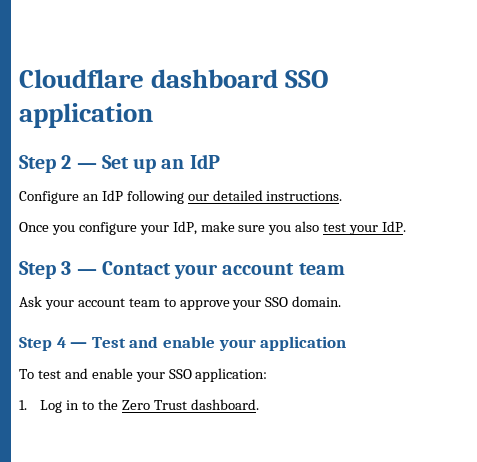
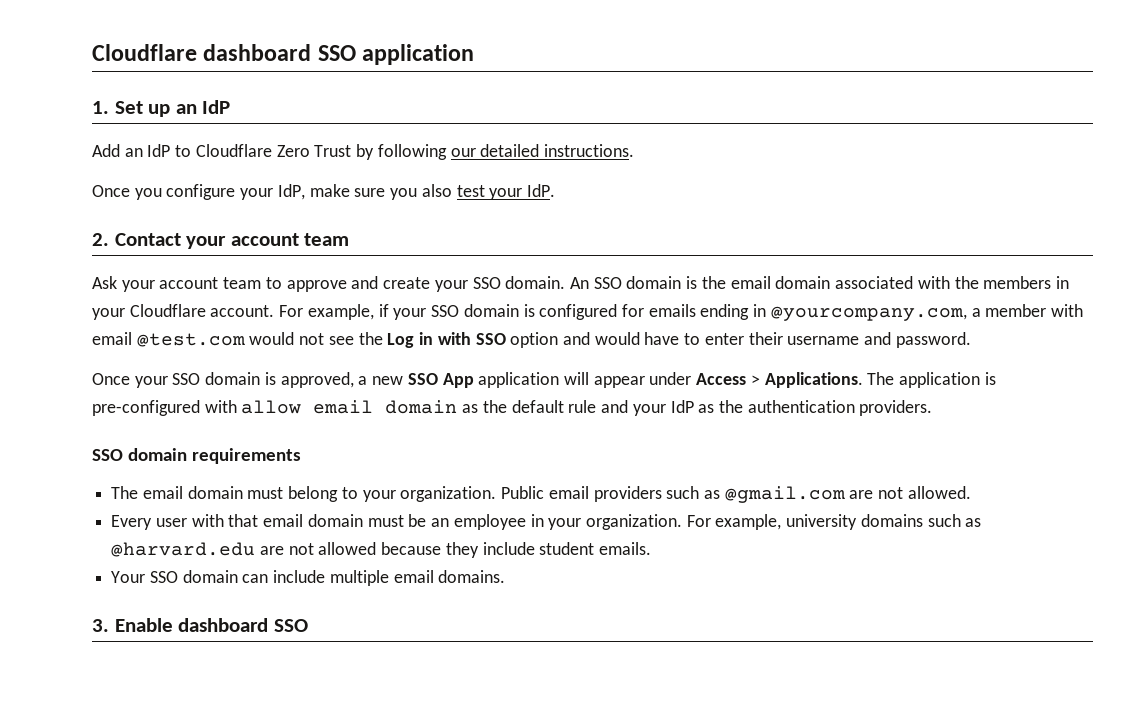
- Step 2 — Set up an IdP
+ 1. Set up an IdP
- Configure an IdP following our detailed instructions.
+ Add an IdP to Cloudflare Zero Trust by following our detailed instructions.
- Step 3 — Contact your account team
+ 2. Contact your account team
- Ask your account team to approve your SSO domain.
- Step 4 — Test and enable your application
- To test and enable your SSO application:
- 1. Log in to the Zero Trust dashboard.
+ Ask your account team to approve and create your SSO domain. An SSO domain is the email domain associated with the members in your Cloudflare account. For example, if your SSO domain is configured for emails ending in @yourcompany.com, a member with email @test.com would not see the Log in with SSO option and would have to enter their username and password.
+ Once your SSO domain is approved, a new SSO App application will appear under Access > Applications. The application is pre-configured with allow email domain as the default rule and your IdP as the authentication providers.
+ SSO domain requirements
+ The email domain must belong to your organization. Public email providers such as @gmail.com are not allowed.
+ Every user with that email domain must be an employee in your organization. For example, university domains such as @harvard.edu are not allowed because they include student emails.
+ Your SSO domain can include multiple email domains.
+ 3. Enable dashboard SSO

